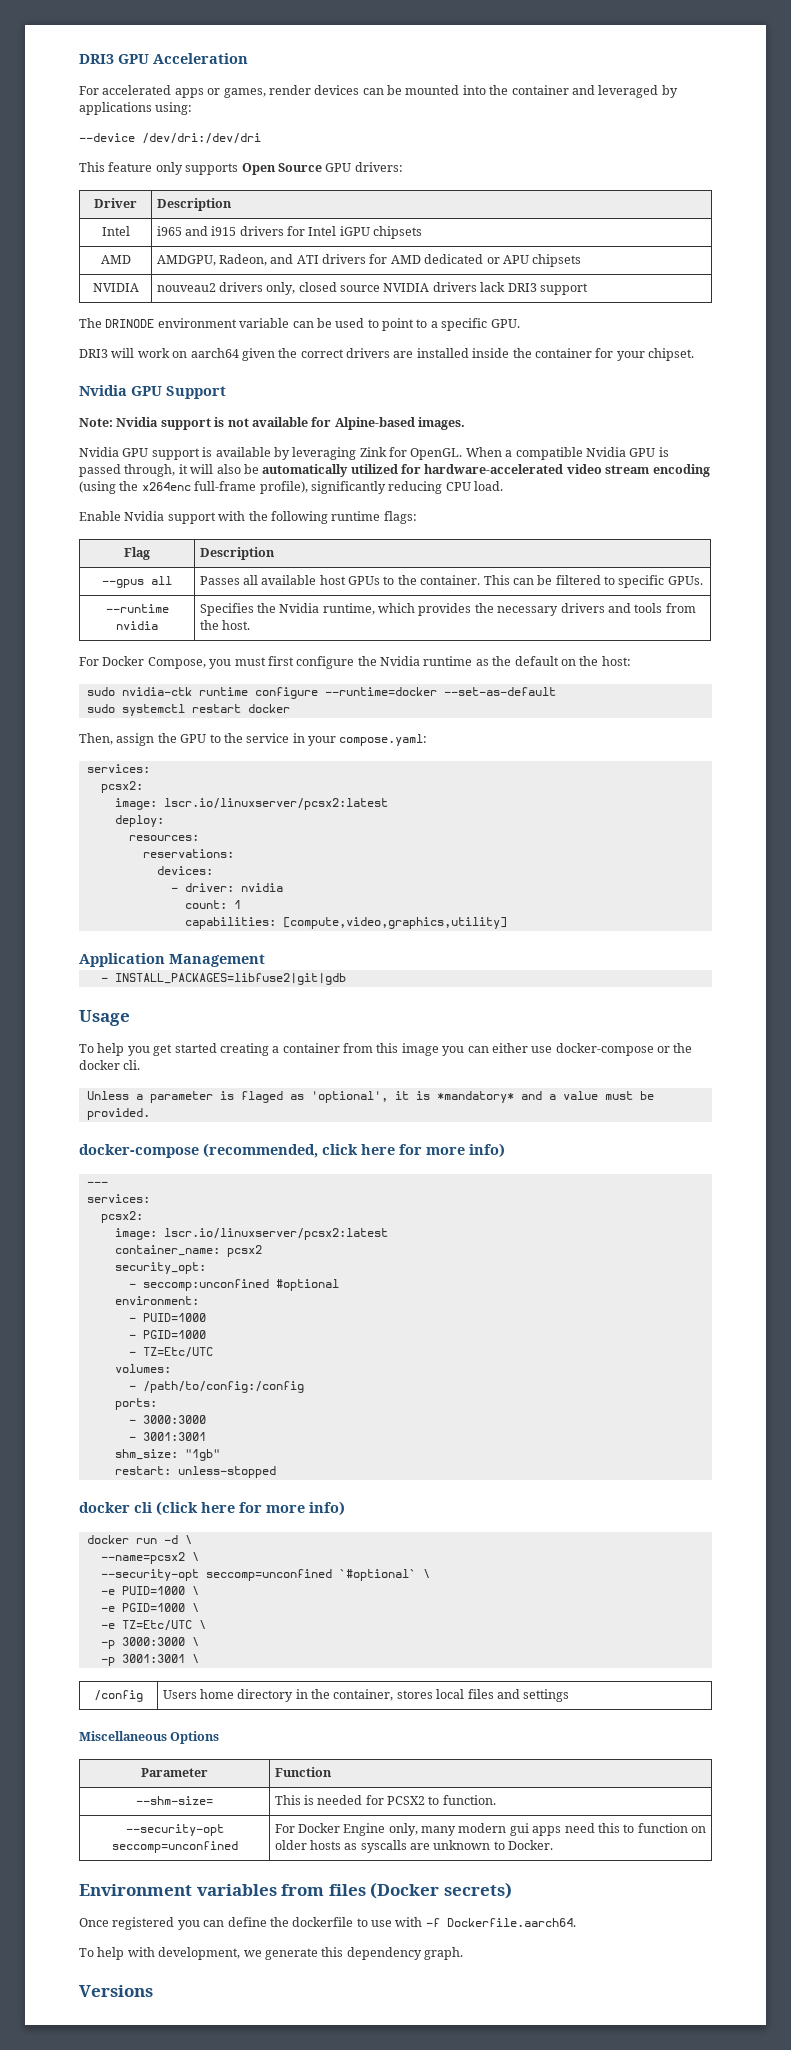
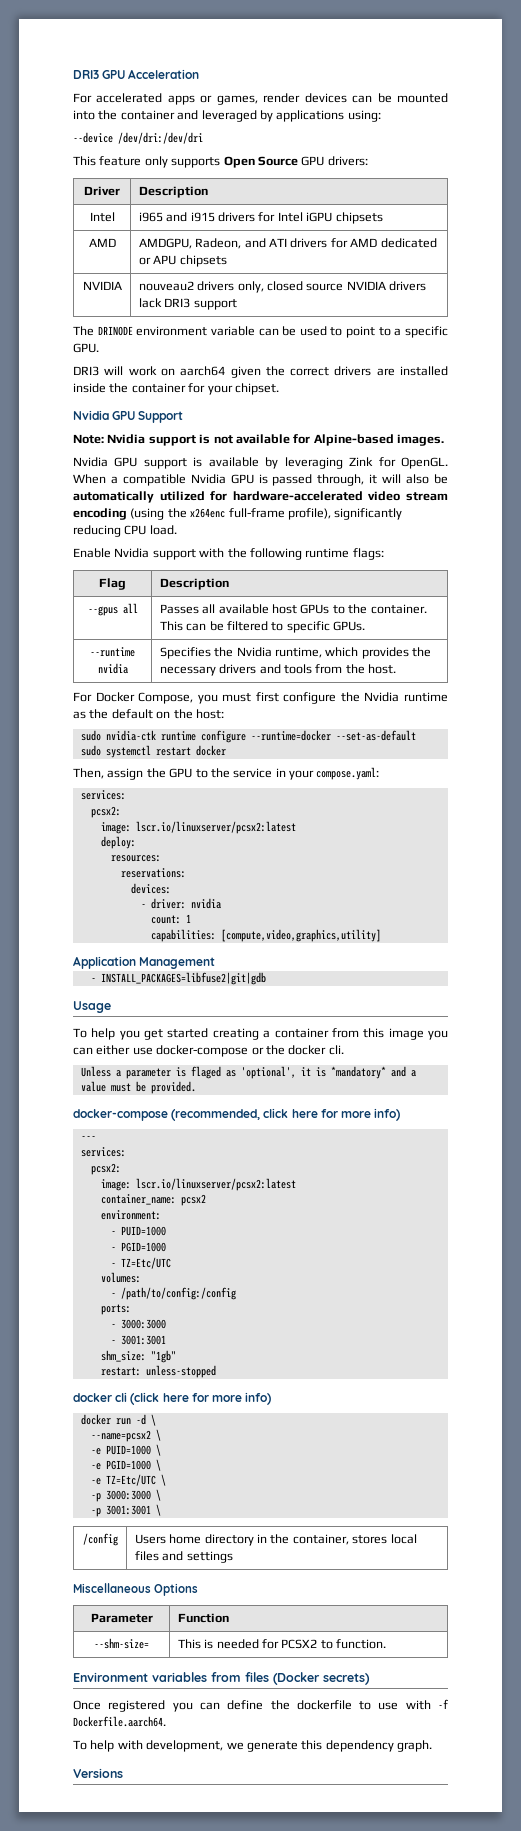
- security_opt:
- - seccomp:unconfined #optional
- --security-opt seccomp=unconfined `#optional` \
- --security-opt seccomp=unconfined | For Docker Engine only, many modern gui apps need this to function on older hosts as syscalls are unknown to Docker.

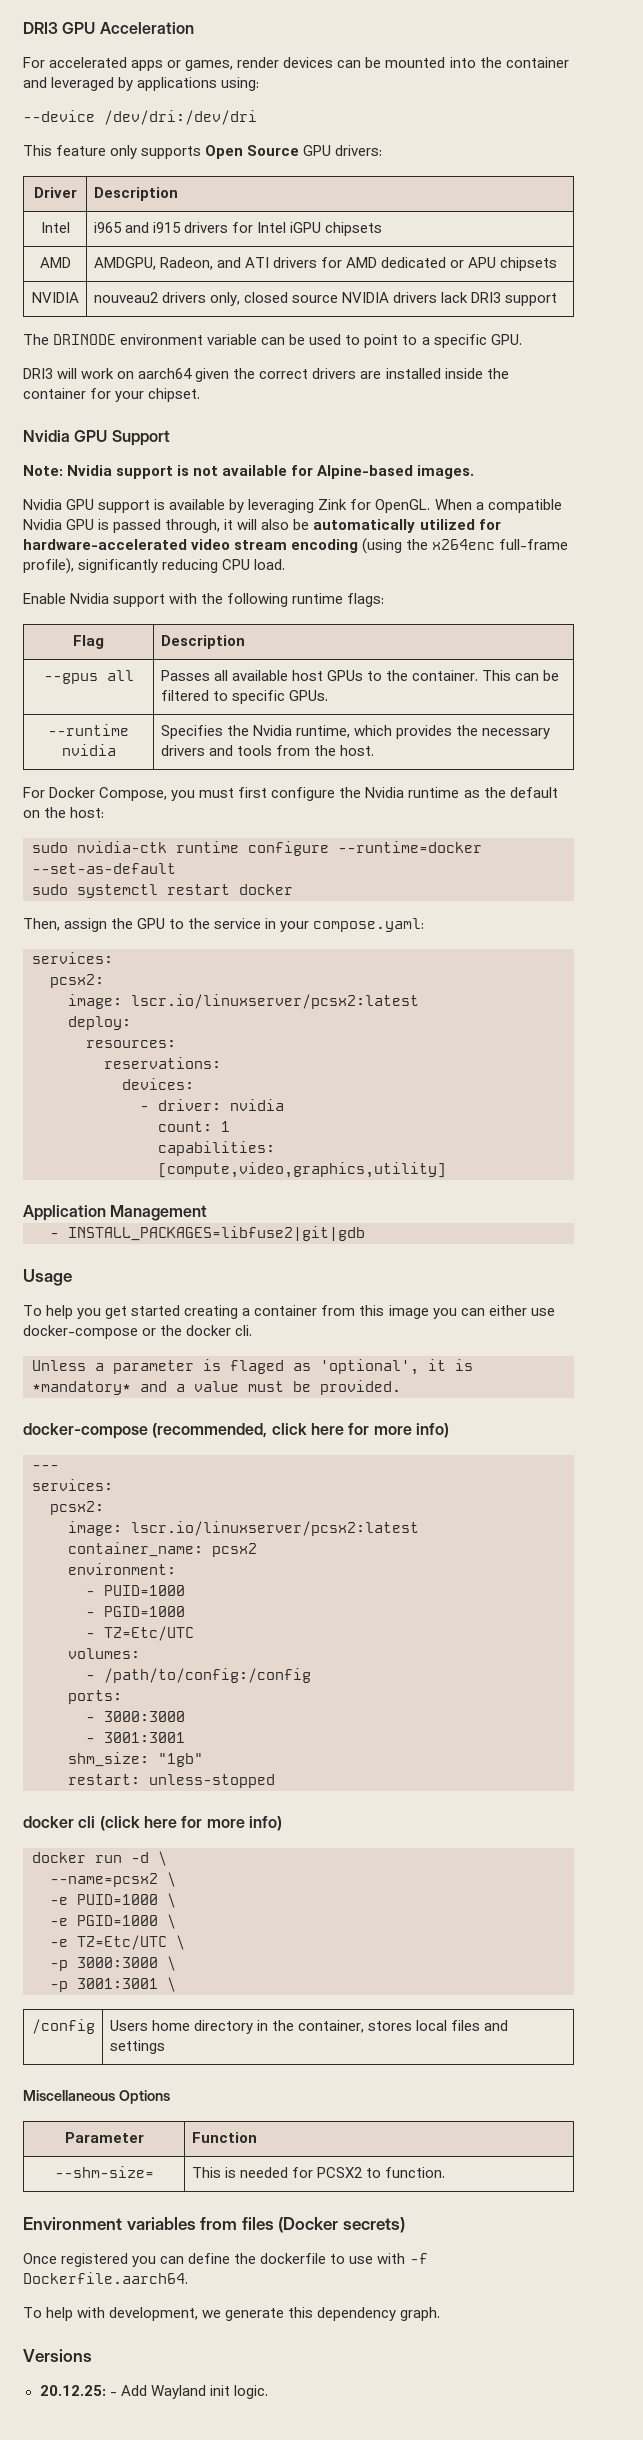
+ 20.12.25: - Add Wayland init logic.

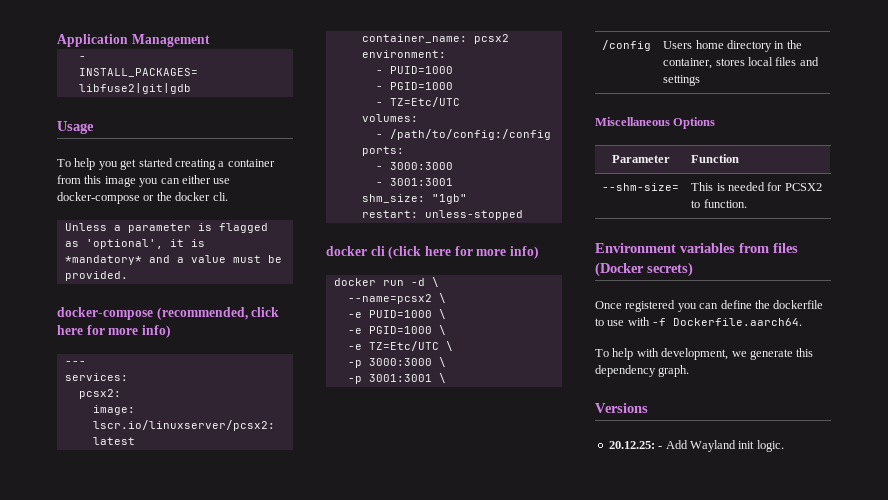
- DRI3 GPU Acceleration
- For accelerated apps or games, render devices can be mounted into the container and leveraged by applications using:
- --device /dev/dri:/dev/dri
- This feature only supports Open Source GPU drivers:
- Driver | Description
- Intel | i965 and i915 drivers for Intel iGPU chipsets
- AMD | AMDGPU, Radeon, and ATI drivers for AMD dedicated or APU chipsets
- NVIDIA | nouveau2 drivers only, closed source NVIDIA drivers lack DRI3 support
- The DRINODE environment variable can be used to point to a specific GPU.
- DRI3 will work on aarch64 given the correct drivers are installed inside the container for your chipset.
- Nvidia GPU Support
- Note: Nvidia support is not available for Alpine-based images.
- Nvidia GPU support is available by leveraging Zink for OpenGL. When a compatible Nvidia GPU is passed through, it will also be automatically utilized for hardware-accelerated video stream encoding (using the x264enc full-frame profile), significantly reducing CPU load.
- Enable Nvidia support with the following runtime flags:
- Flag | Description
- --gpus all | Passes all available host GPUs to the container. This can be filtered to specific GPUs.
- --runtime nvidia | Specifies the Nvidia runtime, which provides the necessary drivers and tools from the host.
- For Docker Compose, you must first configure the Nvidia runtime as the default on the host:
- sudo nvidia-ctk runtime configure --runtime=docker --set-as-default
- sudo systemctl restart docker
- Then, assign the GPU to the service in your compose.yaml:
- services:
- pcsx2:
- image: lscr.io/linuxserver/pcsx2:latest
- deploy:
- resources:
- reservations:
- devices:
- - driver: nvidia
- count: 1
- capabilities: [compute,video,graphics,utility]
- Unless a parameter is flaged as 'optional', it is *mandatory* and a value must be provided.
+ Unless a parameter is flagged as 'optional', it is *mandatory* and a value must be provided.

